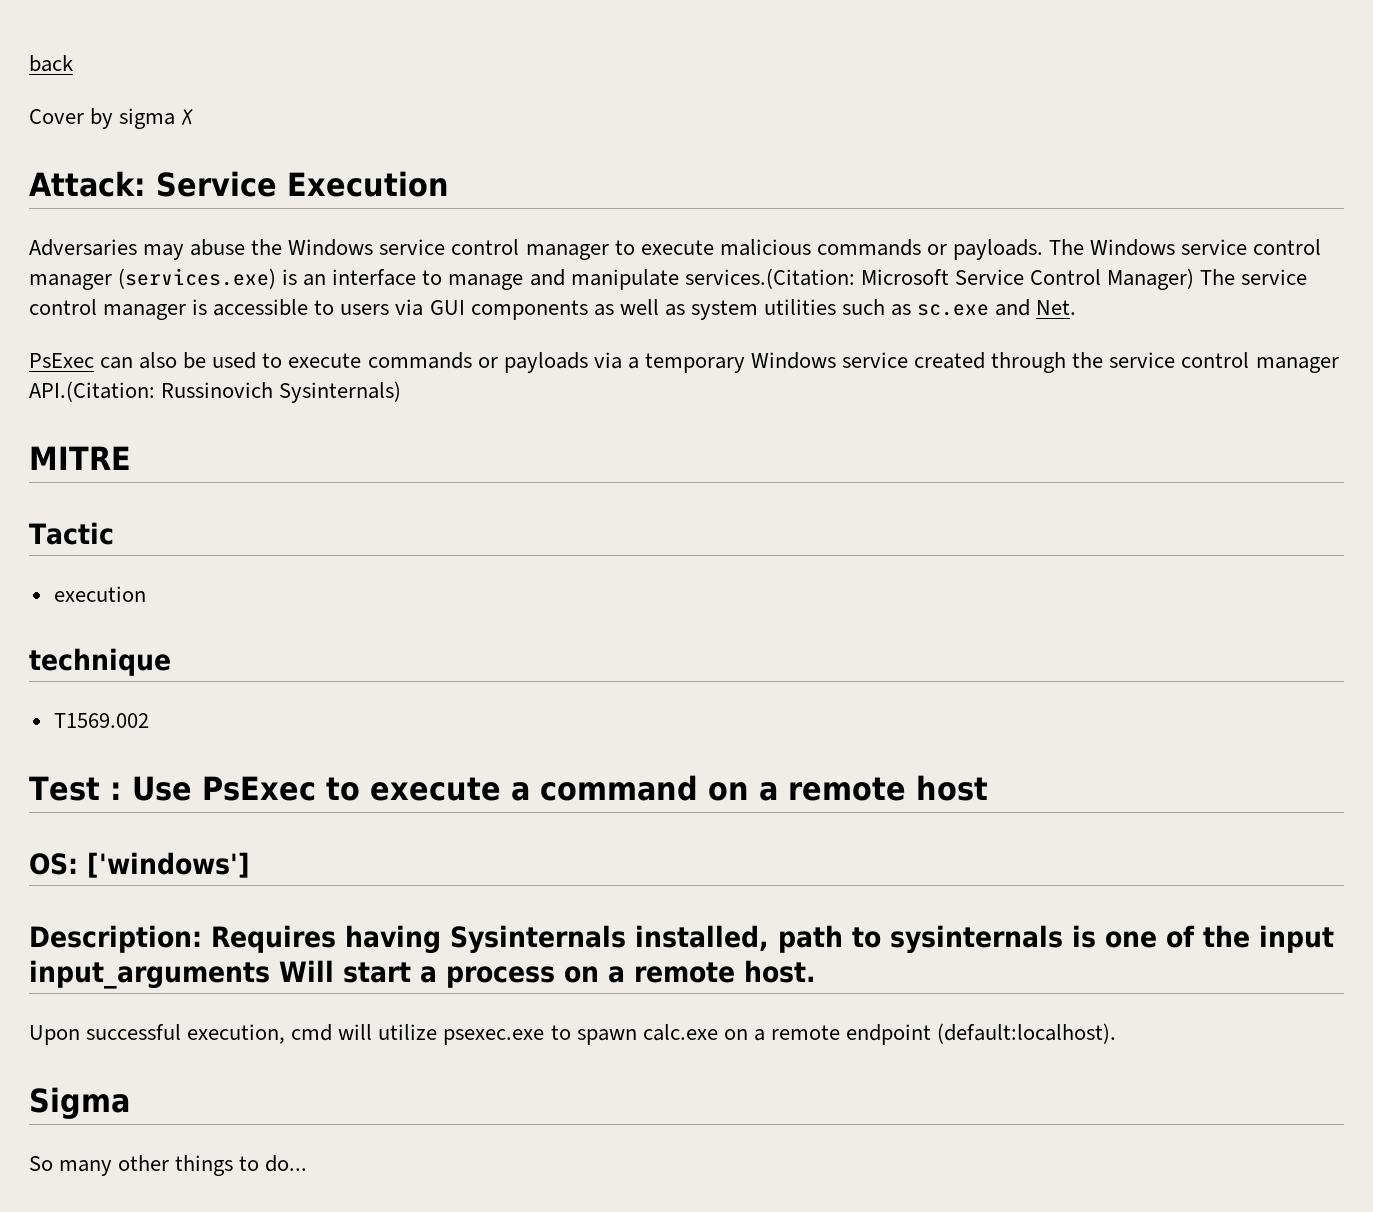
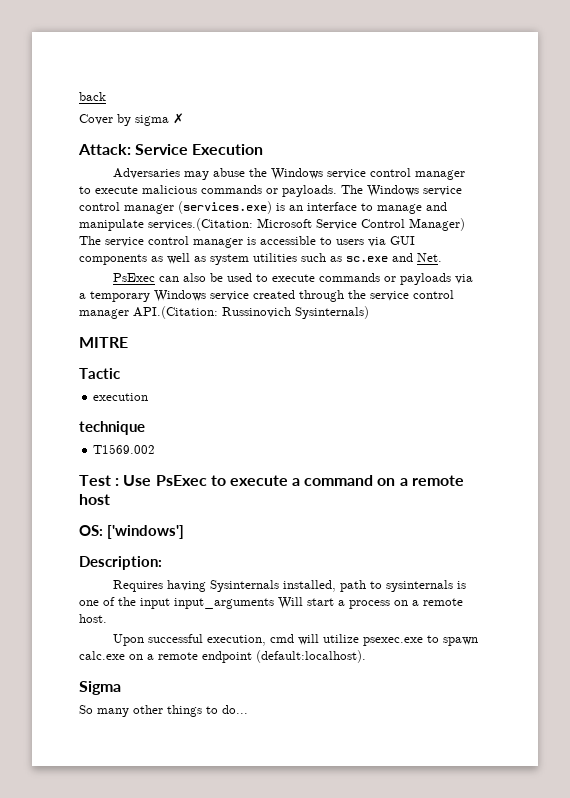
- Description: Requires having Sysinternals installed, path to sysinternals is one of the input input_arguments Will start a process on a remote host.
+ Description:
+ Requires having Sysinternals installed, path to sysinternals is one of the input input_arguments Will start a process on a remote host.

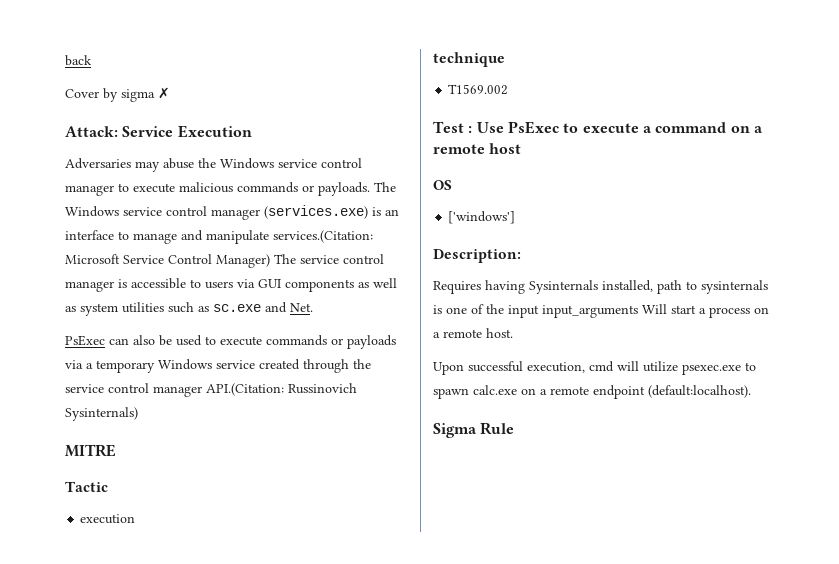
- OS: ['windows']
+ OS
+ ['windows']
- Sigma
- So many other things to do...
+ Sigma Rule

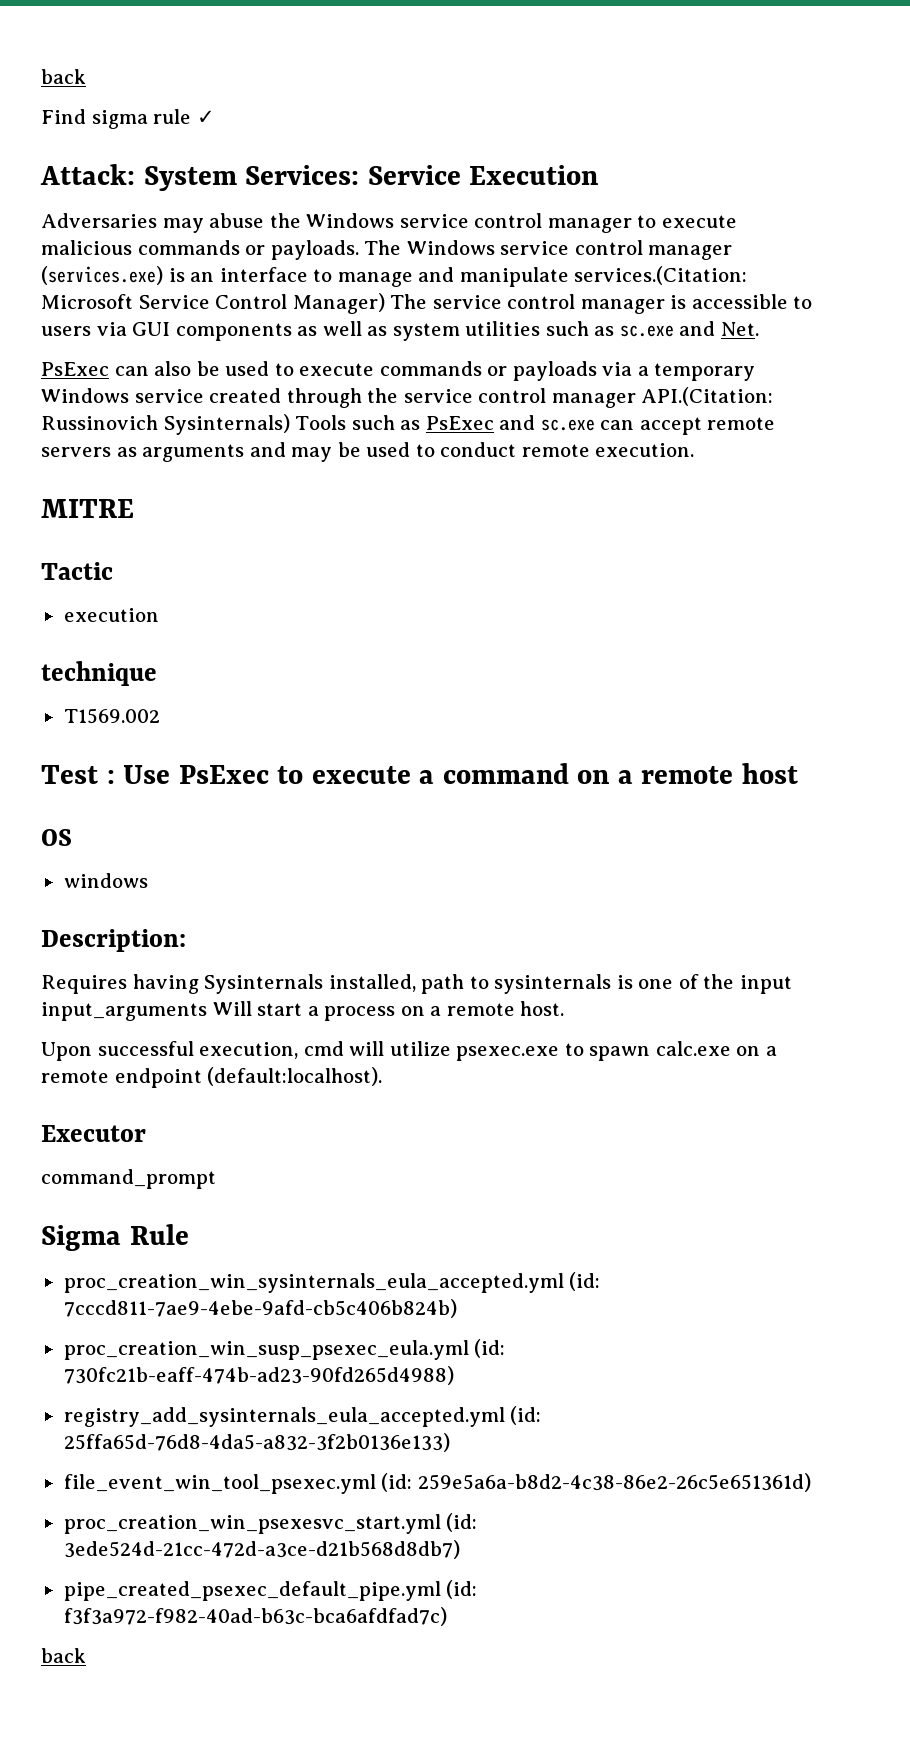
- Cover by sigma ✗
+ Find sigma rule ✓
- Attack: Service Execution
+ Attack: System Services: Service Execution
- PsExec can also be used to execute commands or payloads via a temporary Windows service created through the service control manager API.(Citation: Russinovich Sysinternals)
+ PsExec can also be used to execute commands or payloads via a temporary Windows service created through the service control manager API.(Citation: Russinovich Sysinternals) Tools such as PsExec and sc.exe can accept remote servers as arguments and may be used to conduct remote execution.
- ['windows']
+ windows
+ Executor
+ command_prompt
+ proc_creation_win_sysinternals_eula_accepted.yml (id: 7cccd811-7ae9-4ebe-9afd-cb5c406b824b)
+ proc_creation_win_susp_psexec_eula.yml (id: 730fc21b-eaff-474b-ad23-90fd265d4988)
+ registry_add_sysinternals_eula_accepted.yml (id: 25ffa65d-76d8-4da5-a832-3f2b0136e133)
+ file_event_win_tool_psexec.yml (id: 259e5a6a-b8d2-4c38-86e2-26c5e651361d)
+ proc_creation_win_psexesvc_start.yml (id: 3ede524d-21cc-472d-a3ce-d21b568d8db7)
+ pipe_created_psexec_default_pipe.yml (id: f3f3a972-f982-40ad-b63c-bca6afdfad7c)
+ back

